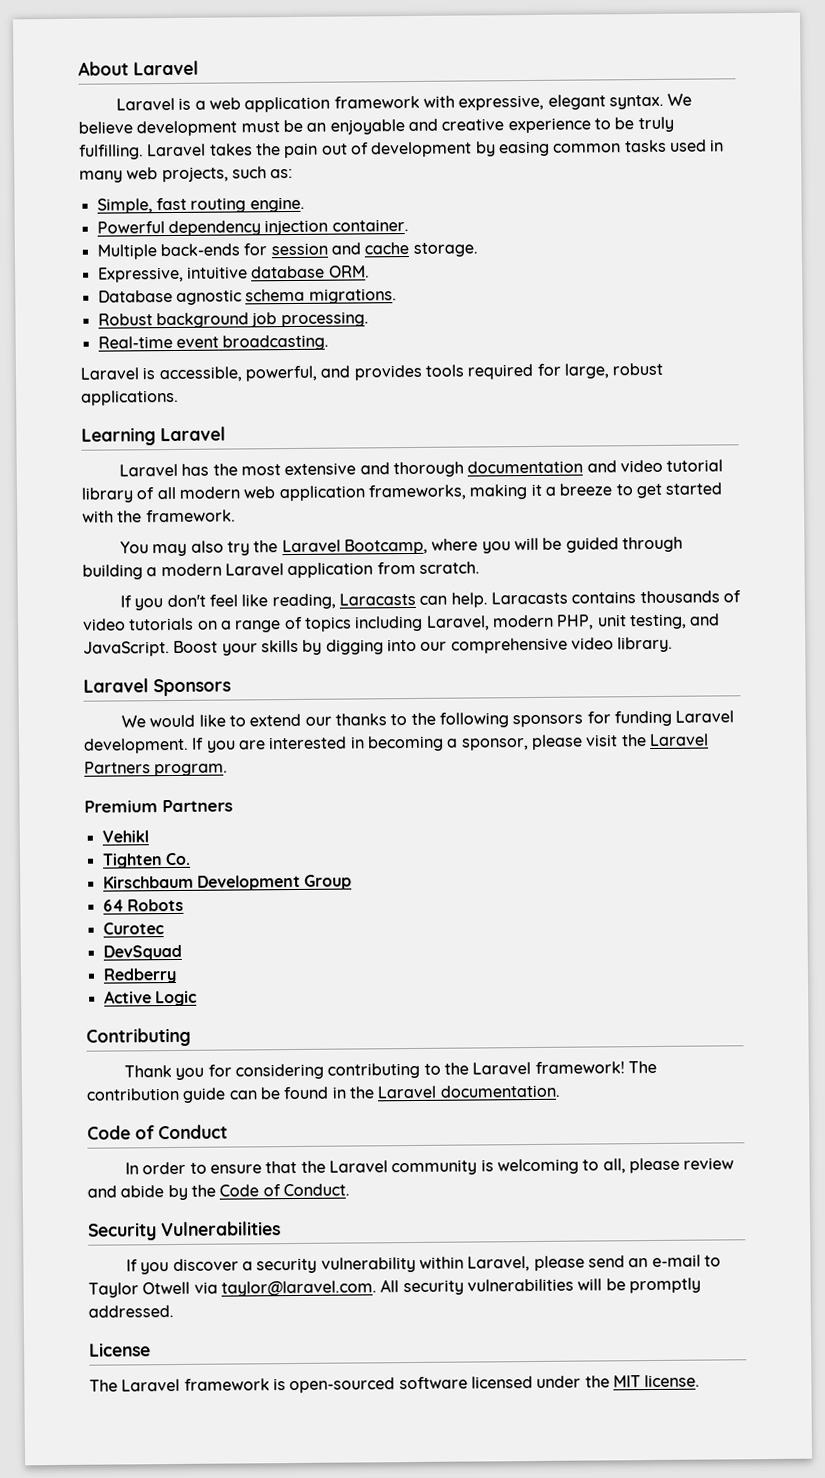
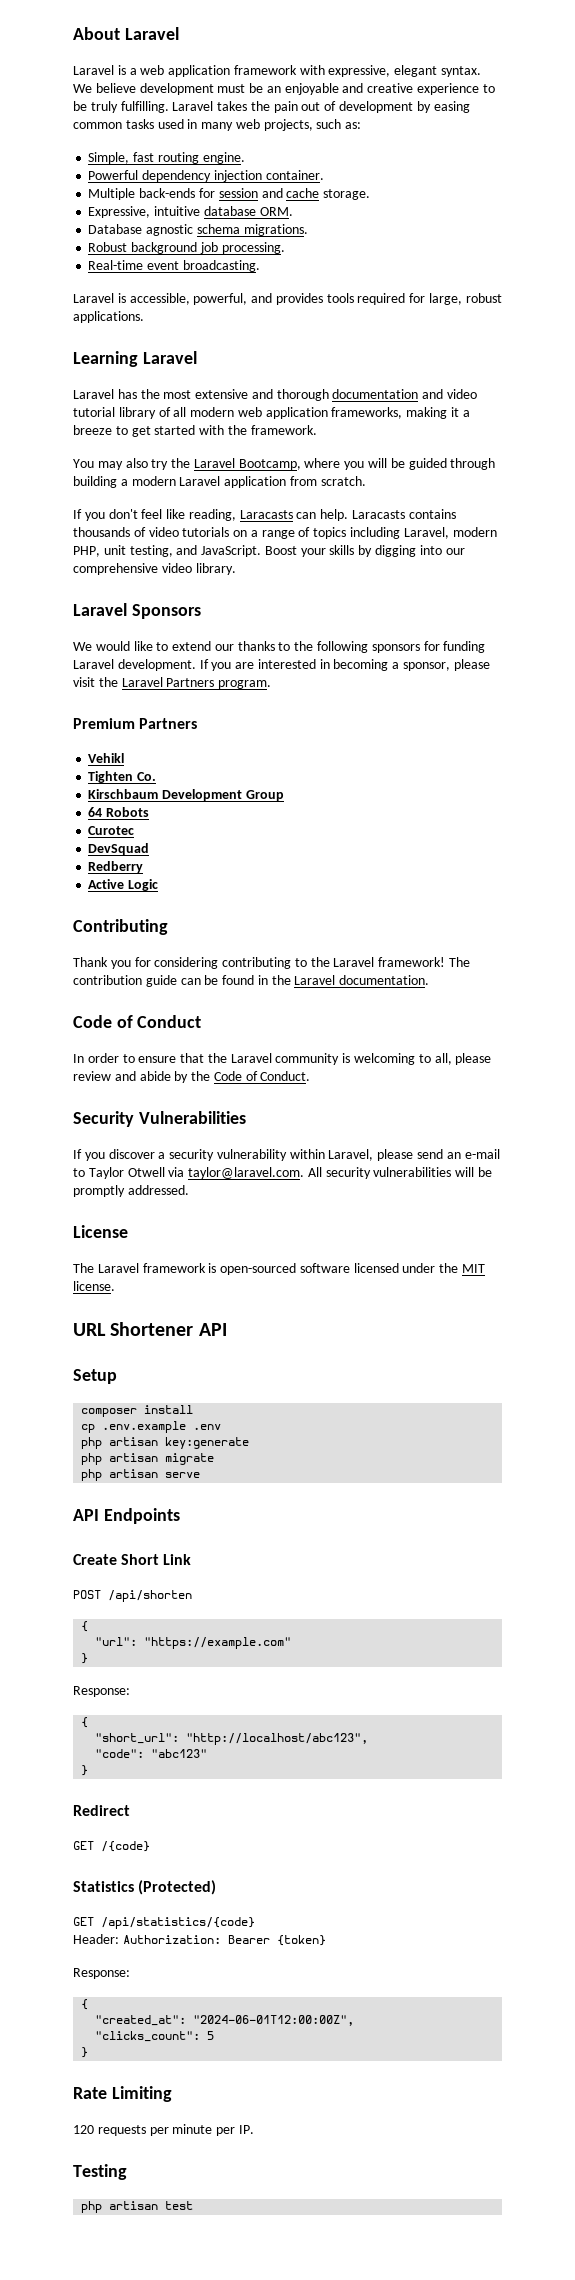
+ URL Shortener API
+ Setup
+ composer install
+ cp .env.example .env
+ php artisan key:generate
+ php artisan migrate
+ php artisan serve
+ API Endpoints
+ Create Short Link
+ POST /api/shorten
+ {
+ "url": "https://example.com"
+ }
+ Response:
+ {
+ "short_url": "http://localhost/abc123",
+ "code": "abc123"
+ }
+ Redirect
+ GET /{code}
+ Statistics (Protected)
+ GET /api/statistics/{code}
+ Header: Authorization: Bearer {token}
+ Response:
+ {
+ "created_at": "2024-06-01T12:00:00Z",
+ "clicks_count": 5
+ }
+ Rate Limiting
+ 120 requests per minute per IP.
+ Testing
+ php artisan test

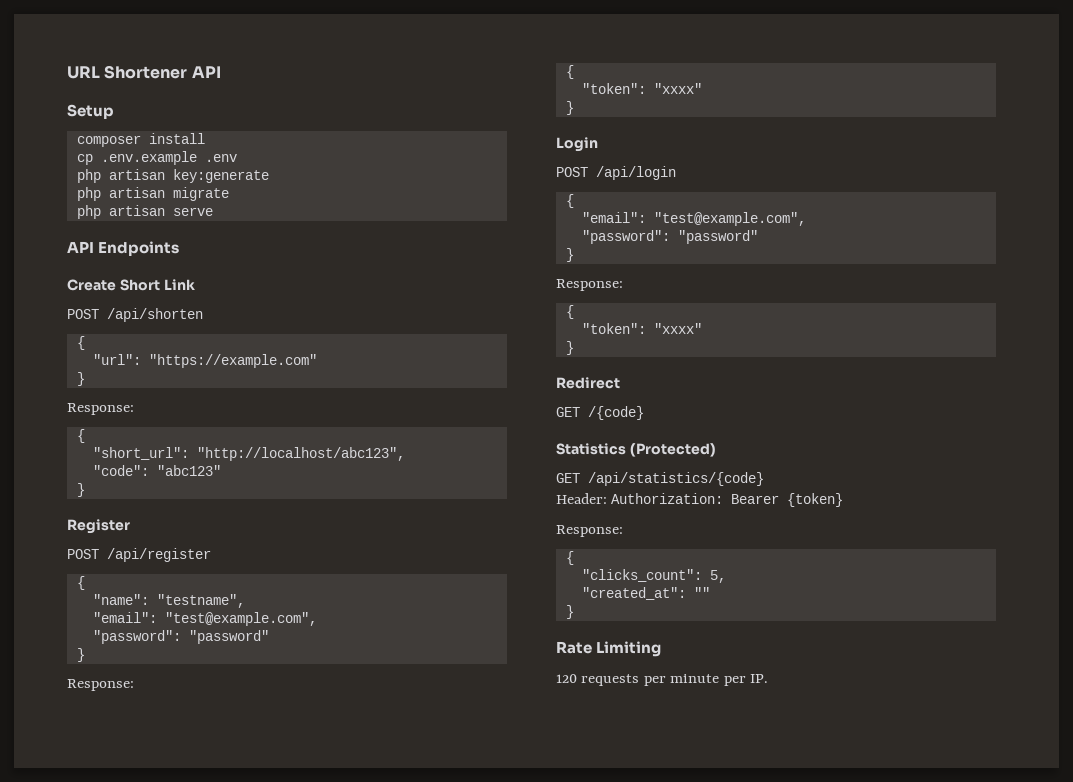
- About Laravel
- Laravel is a web application framework with expressive, elegant syntax. We believe development must be an enjoyable and creative experience to be truly fulfilling. Laravel takes the pain out of development by easing common tasks used in many web projects, such as:
- Simple, fast routing engine.
- Powerful dependency injection container.
- Multiple back-ends for session and cache storage.
- Expressive, intuitive database ORM.
- Database agnostic schema migrations.
- Robust background job processing.
- Real-time event broadcasting.
- Laravel is accessible, powerful, and provides tools required for large, robust applications.
- Learning Laravel
- Laravel has the most extensive and thorough documentation and video tutorial library of all modern web application frameworks, making it a breeze to get started with the framework.
- You may also try the Laravel Bootcamp, where you will be guided through building a modern Laravel application from scratch.
- If you don't feel like reading, Laracasts can help. Laracasts contains thousands of video tutorials on a range of topics including Laravel, modern PHP, unit testing, and JavaScript. Boost your skills by digging into our comprehensive video library.
- Laravel Sponsors
- We would like to extend our thanks to the following sponsors for funding Laravel development. If you are interested in becoming a sponsor, please visit the Laravel Partners program.
- Premium Partners
- Vehikl
- Tighten Co.
- Kirschbaum Development Group
- 64 Robots
- Curotec
- DevSquad
- Redberry
- Active Logic
- Contributing
- Thank you for considering contributing to the Laravel framework! The contribution guide can be found in the Laravel documentation.
- Code of Conduct
- In order to ensure that the Laravel community is welcoming to all, please review and abide by the Code of Conduct.
- Security Vulnerabilities
- If you discover a security vulnerability within Laravel, please send an e-mail to Taylor Otwell via taylor@laravel.com. All security vulnerabilities will be promptly addressed.
- License
- The Laravel framework is open-sourced software licensed under the MIT license.
+ Register
+ POST /api/register
+ {
+ "name": "testname",
+ "email": "test@example.com",
+ "password": "password"
+ }
+ Response:
+ {
+ "token": "xxxx"
+ }
+ Login
+ POST /api/login
+ {
+ "email": "test@example.com",
+ "password": "password"
+ }
+ Response:
+ {
+ "token": "xxxx"
+ }
+ "clicks_count": 5,
- "created_at": "2024-06-01T12:00:00Z",
- "clicks_count": 5
+ "created_at": ""
- Testing
- php artisan test

